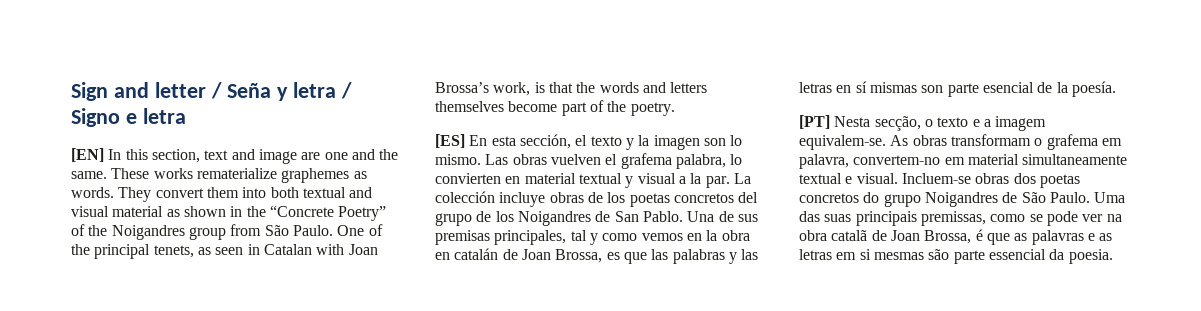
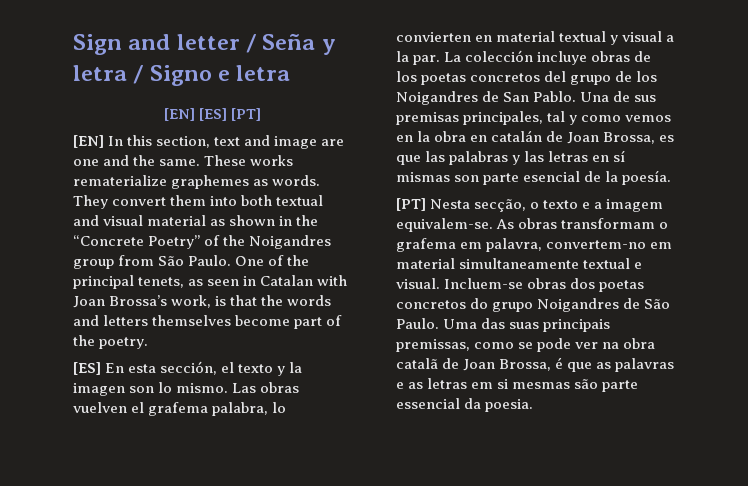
+ [EN] [ES] [PT]

